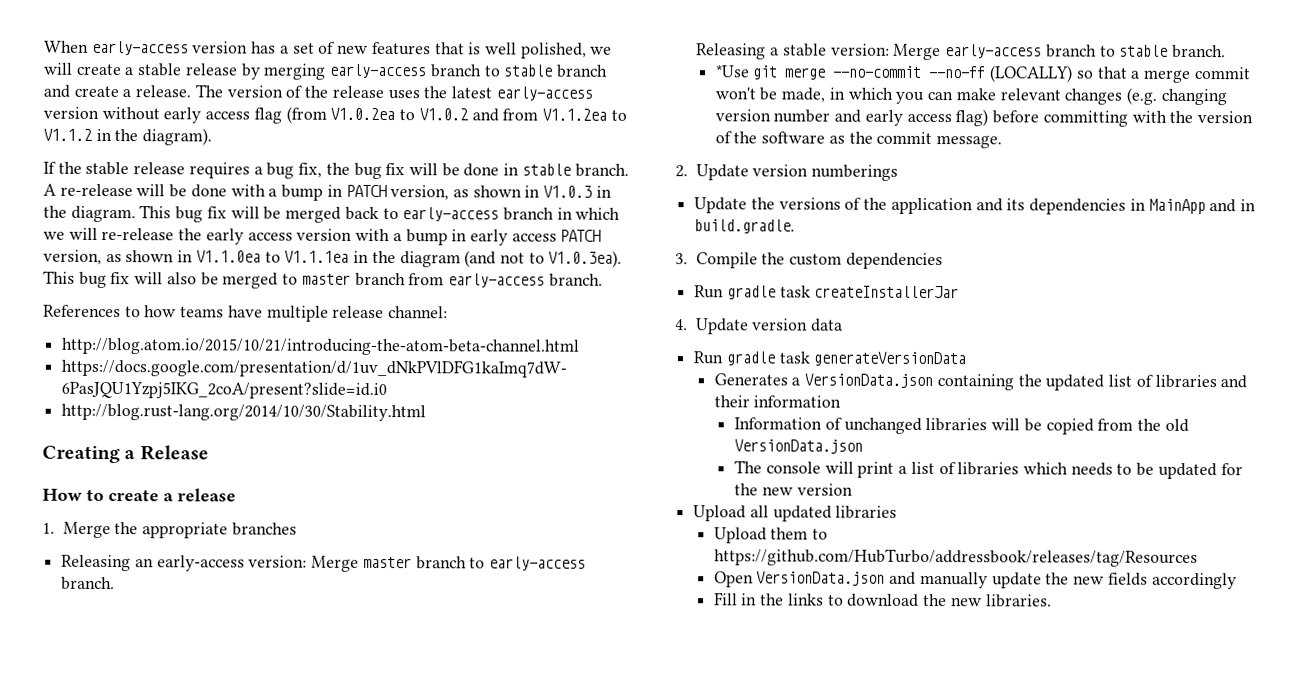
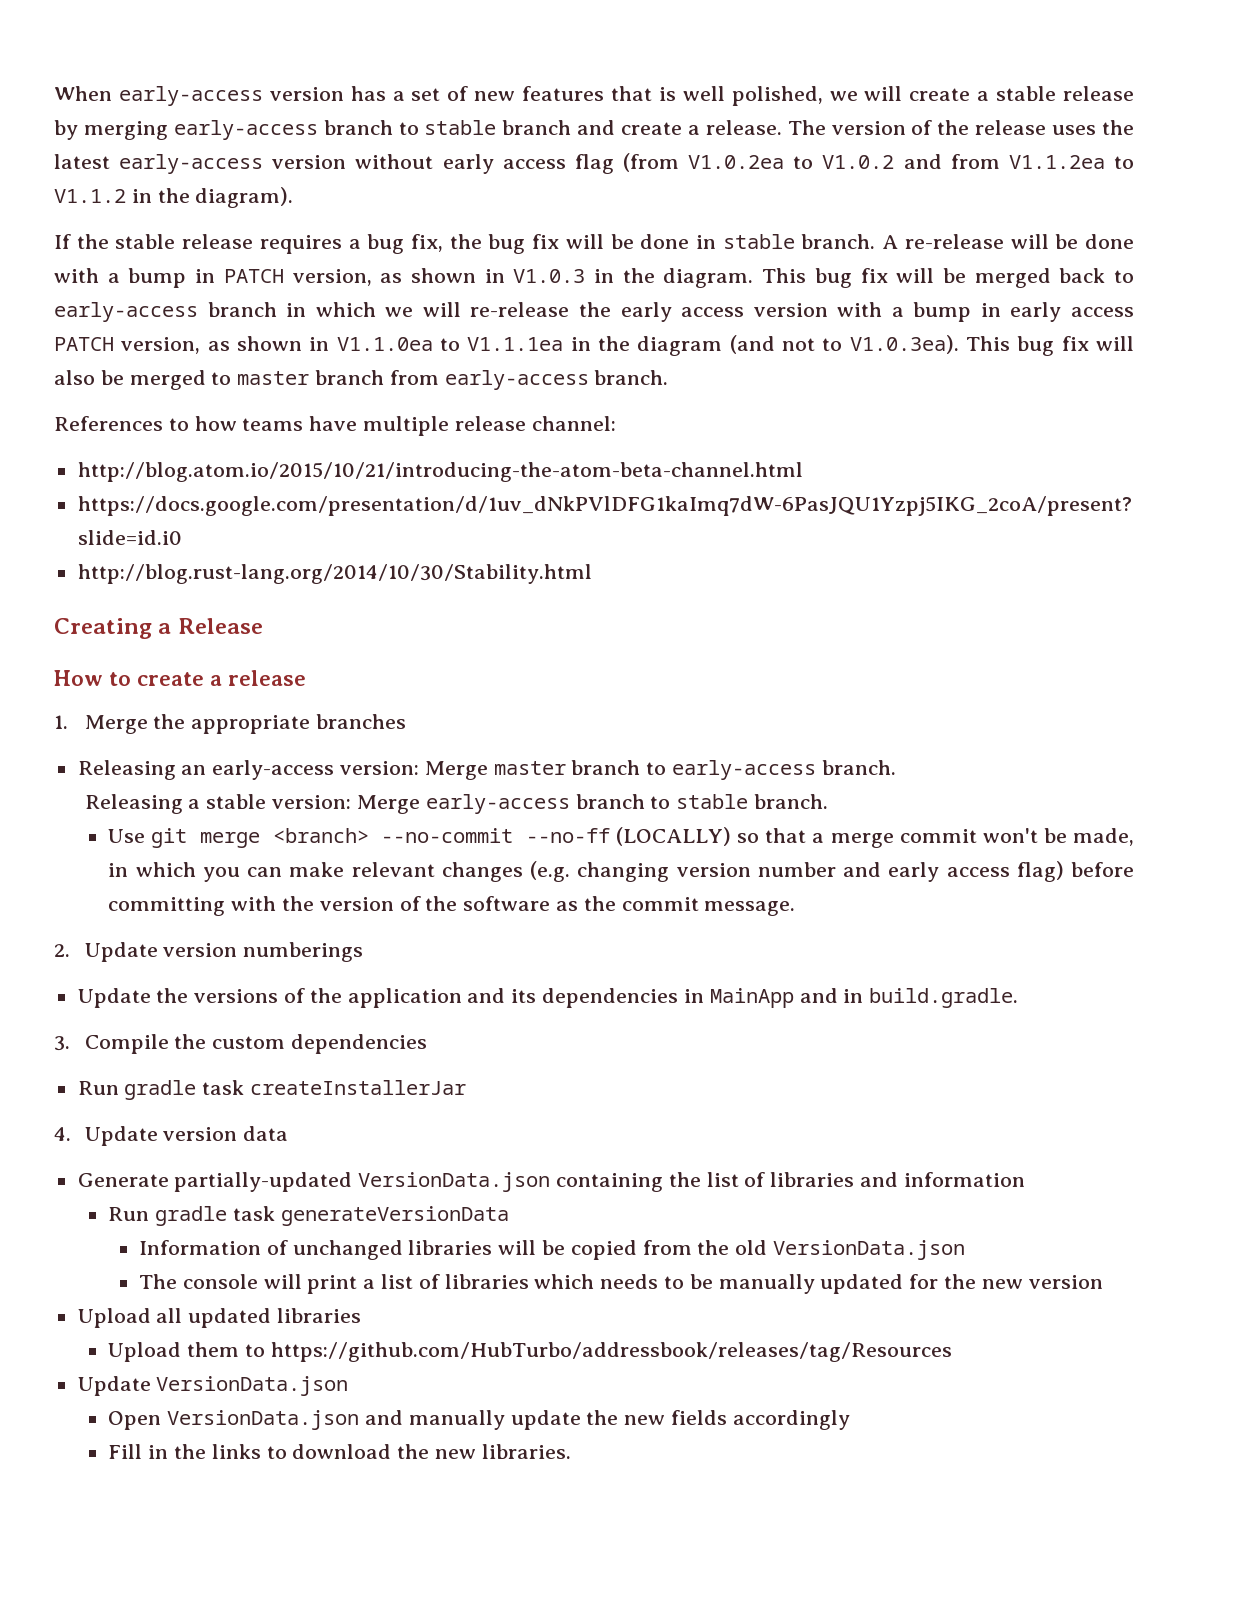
- *Use git merge --no-commit --no-ff (LOCALLY) so that a merge commit won't be made, in which you can make relevant changes (e.g. changing version number and early access flag) before committing with the version of the software as the commit message.
+ Use git merge <branch> --no-commit --no-ff (LOCALLY) so that a merge commit won't be made, in which you can make relevant changes (e.g. changing version number and early access flag) before committing with the version of the software as the commit message.
+ Generate partially-updated VersionData.json containing the list of libraries and information
  Run gradle task generateVersionData
- Generates a VersionData.json containing the updated list of libraries and their information
- The console will print a list of libraries which needs to be updated for the new version
+ The console will print a list of libraries which needs to be manually updated for the new version
+ Update VersionData.json

